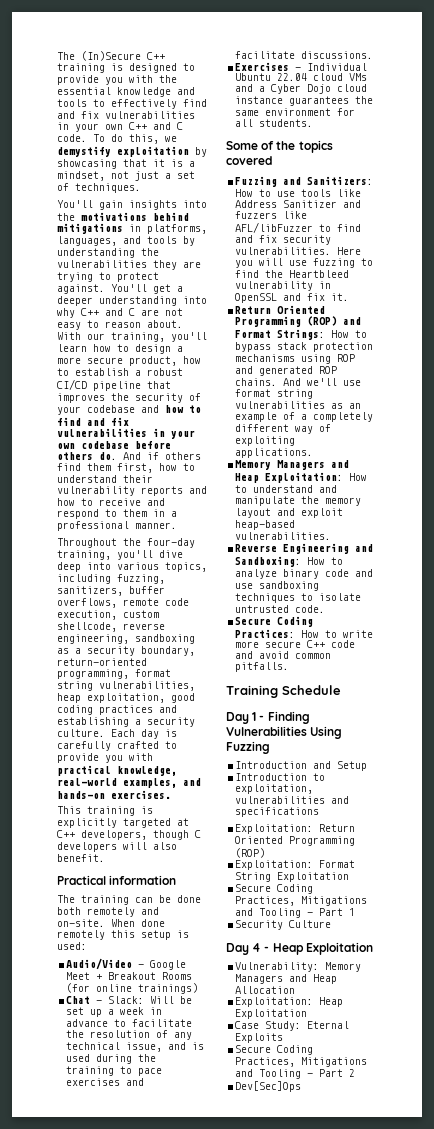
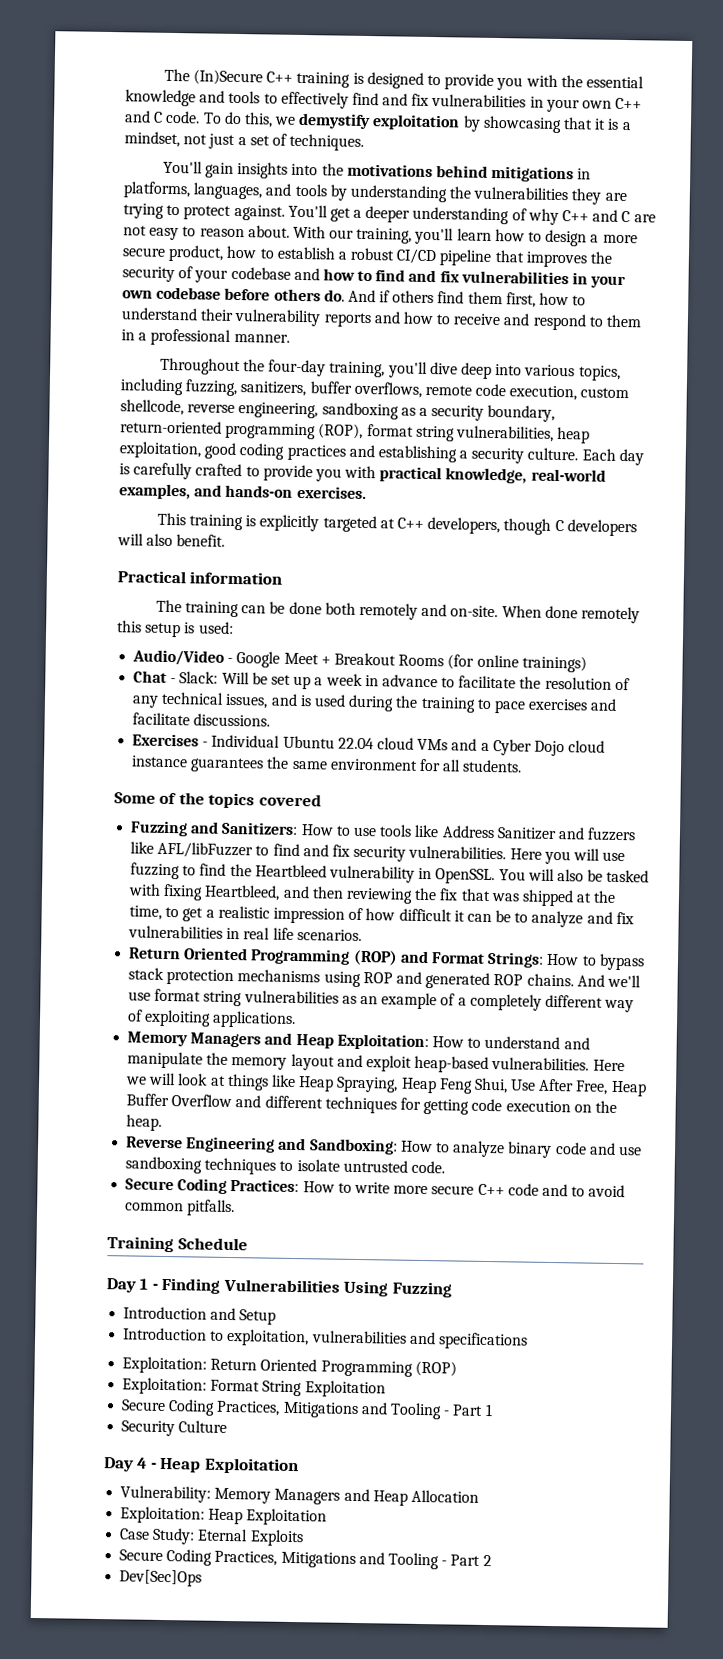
- You'll get a deeper understanding into why C++ and C are not easy to reason about.
+ You'll get a deeper understanding of why C++ and C are not easy to reason about.
- Throughout the four-day training, you'll dive deep into various topics, including fuzzing, sanitizers, buffer overflows, remote code execution, custom shellcode, reverse engineering, sandboxing as a security boundary, return-oriented programming, format string vulnerabilities, heap exploitation, good coding practices and establishing a security culture.
+ Throughout the four-day training, you'll dive deep into various topics, including fuzzing, sanitizers, buffer overflows, remote code execution, custom shellcode, reverse engineering, sandboxing as a security boundary, return-oriented programming (ROP), format string vulnerabilities, heap exploitation, good coding practices and establishing a security culture.
- Chat - Slack: Will be set up a week in advance to facilitate the resolution of any technical issue, and is used during the training to pace exercises and facilitate discussions.
+ Chat - Slack: Will be set up a week in advance to facilitate the resolution of any technical issues, and is used during the training to pace exercises and facilitate discussions.
- Here you will use fuzzing to find the Heartbleed vulnerability in OpenSSL and fix it.
+ Here you will use fuzzing to find the Heartbleed vulnerability in OpenSSL. You will also be tasked with fixing Heartbleed, and then reviewing the fix that was shipped at the time, to get a realistic impression of how difficult it can be to analyze and fix vulnerabilities in real life scenarios.
+ Here we will look at things like Heap Spraying, Heap Feng Shui, Use After Free, Heap Buffer Overflow and different techniques for getting code execution on the heap.
- Secure Coding Practices: How to write more secure C++ code and avoid common pitfalls.
+ Secure Coding Practices: How to write more secure C++ code and to avoid common pitfalls.

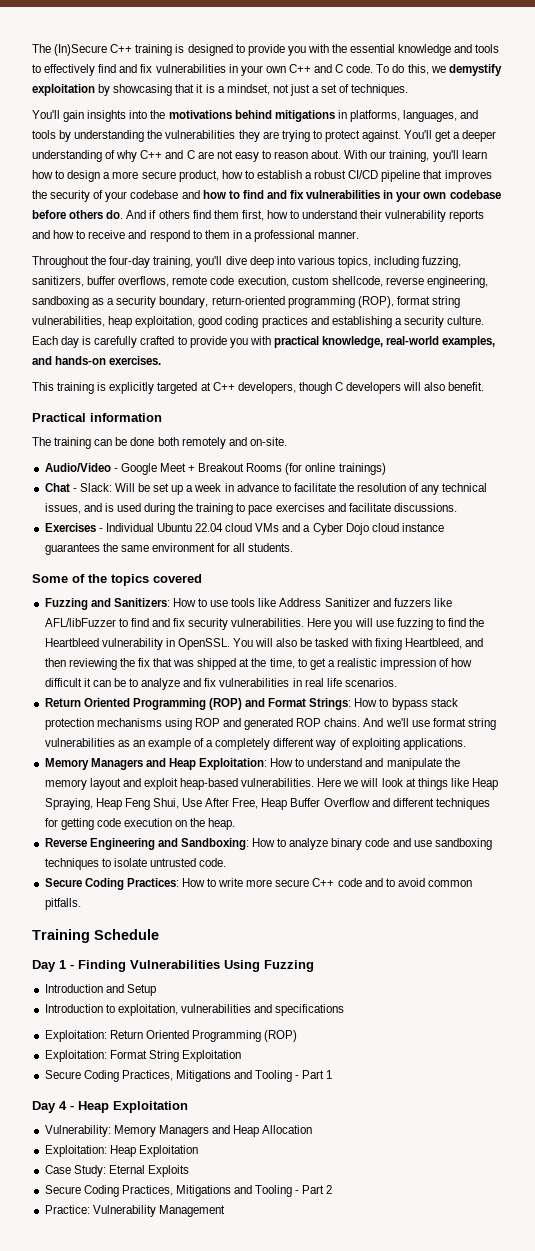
- When done remotely this setup is used:
- Security Culture
- Dev[Sec]Ops
+ Practice: Vulnerability Management

